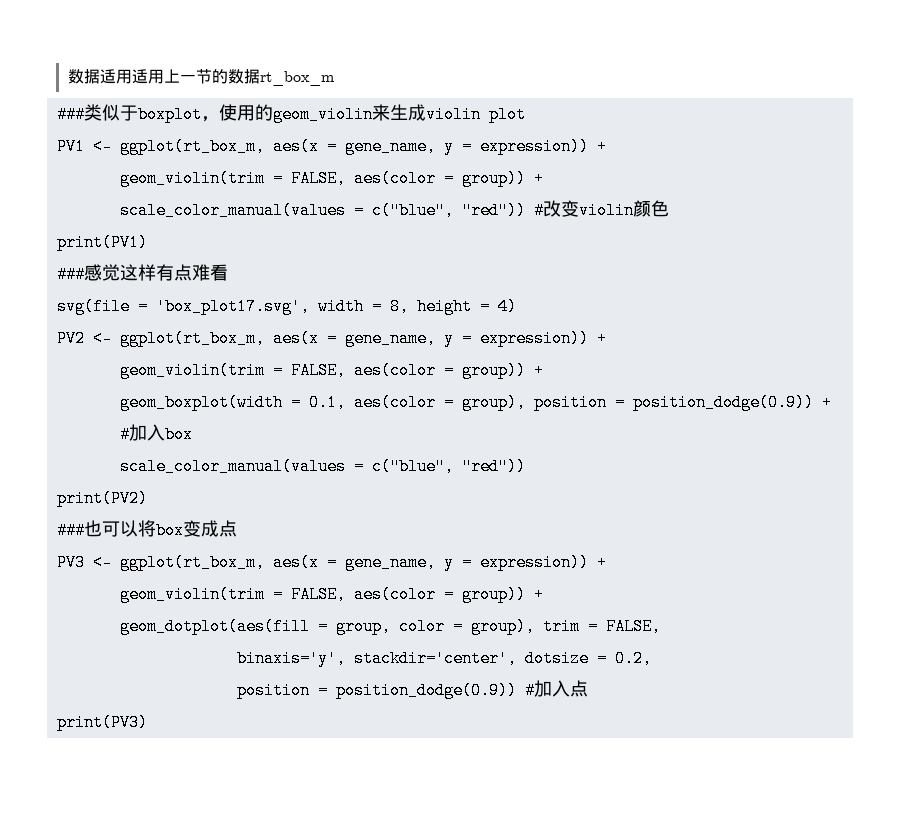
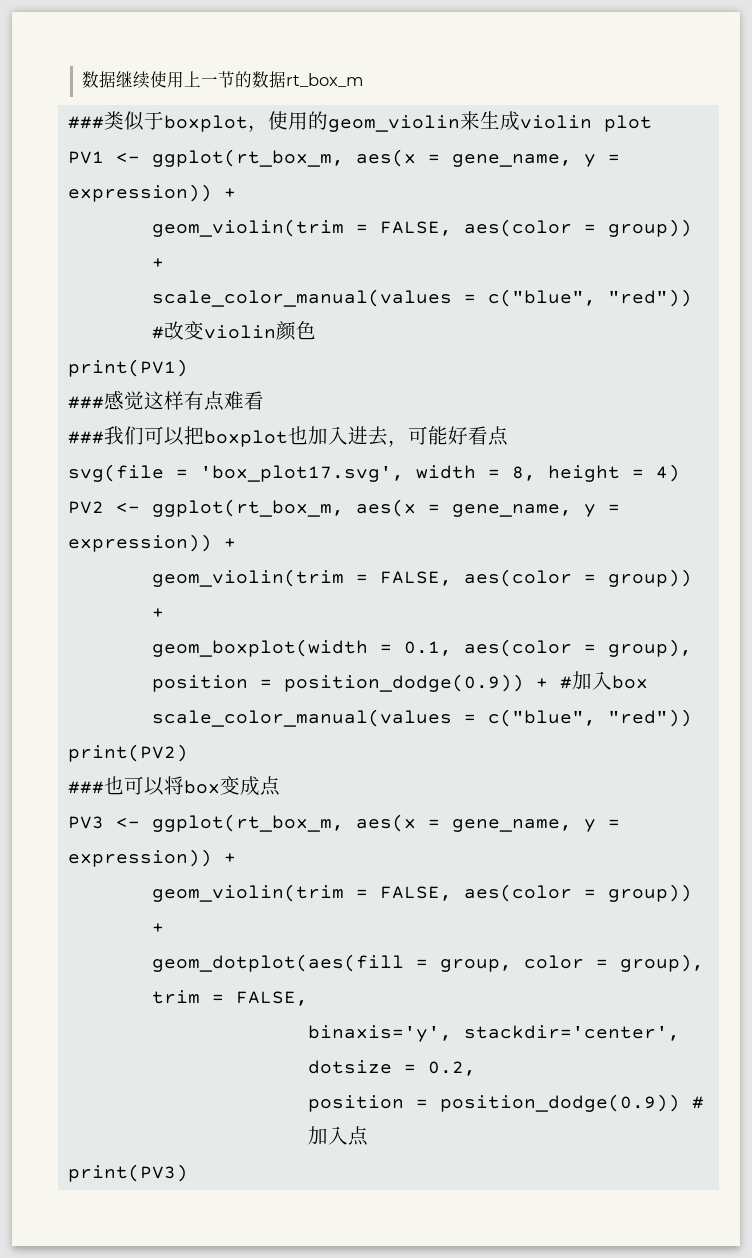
- 数据适用适用上一节的数据rt_box_m
+ 数据继续使用上一节的数据rt_box_m
+ ###我们可以把boxplot也加入进去，可能好看点

